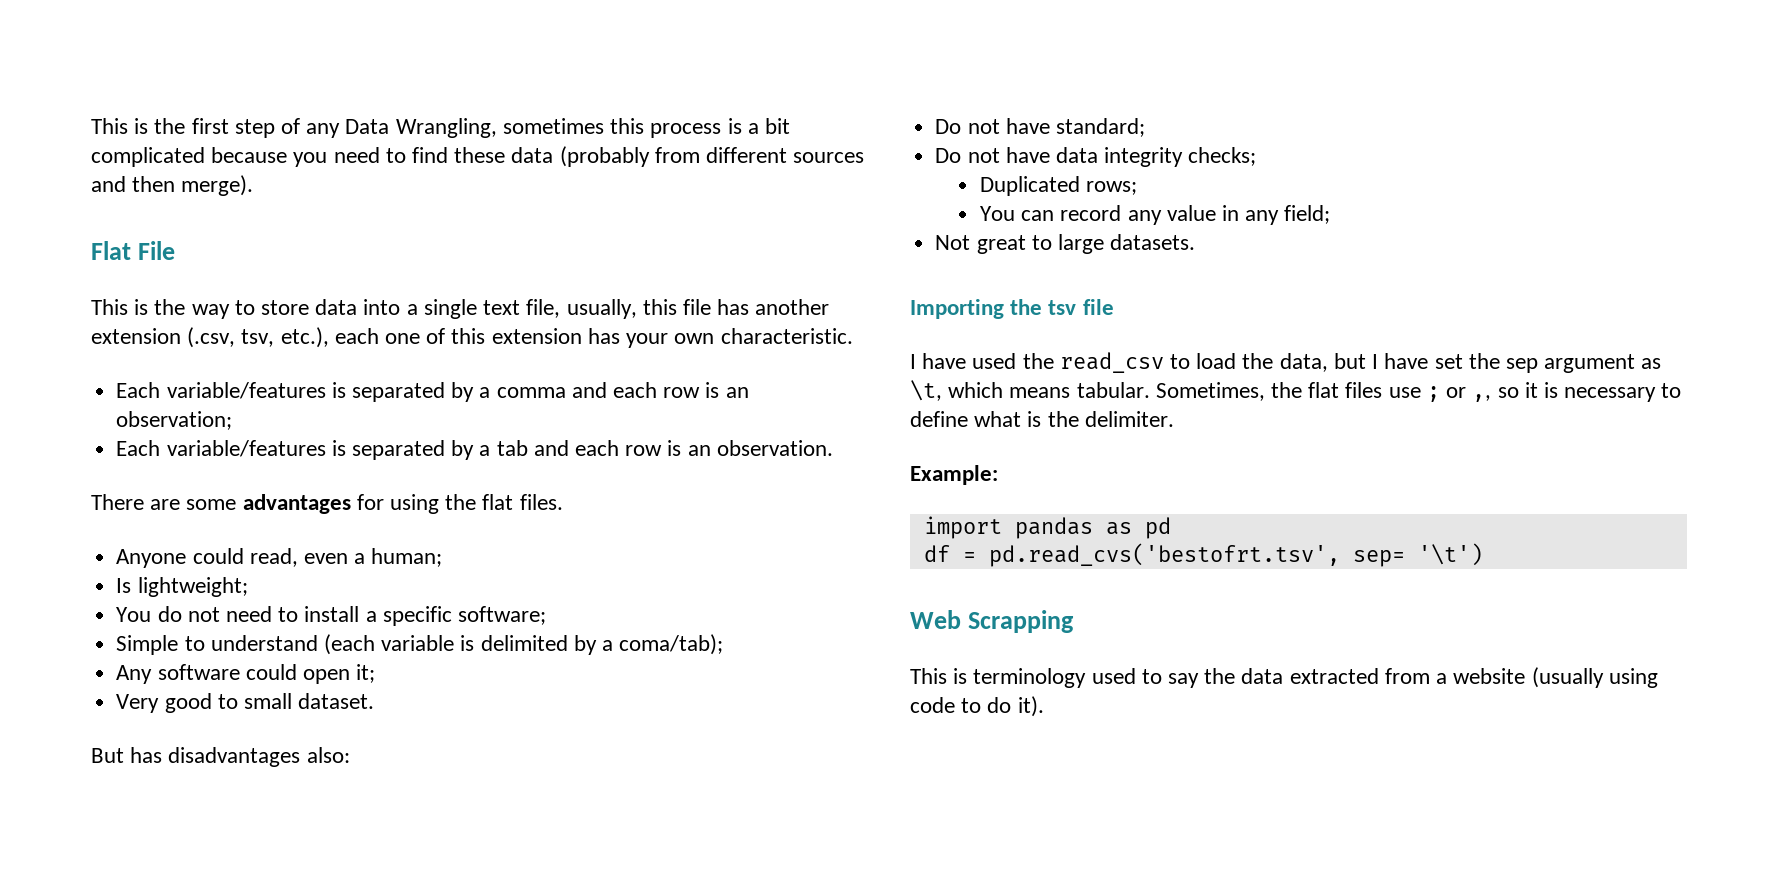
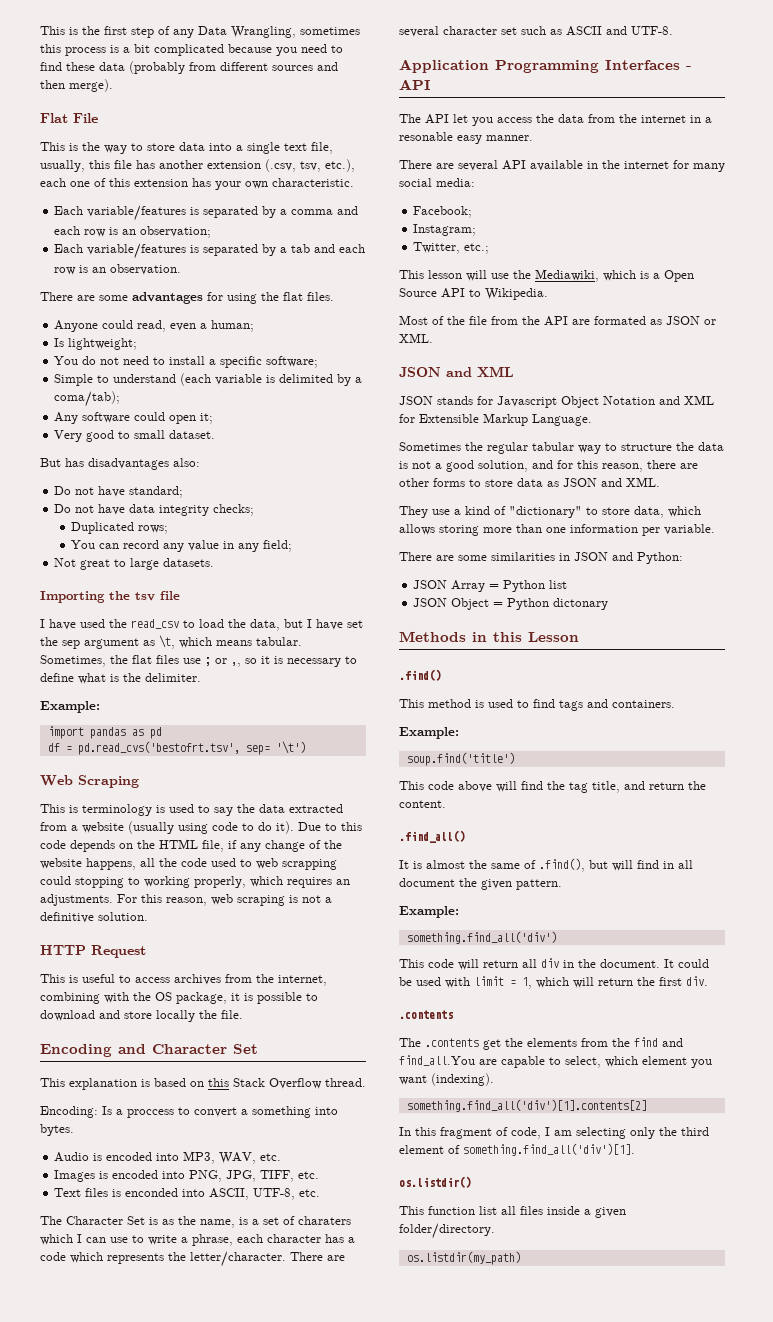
- Web Scrapping
+ Web Scraping
- This is terminology used to say the data extracted from a website (usually using code to do it).
+ This is terminology is used to say the data extracted from a website (usually using code to do it).
+ Due to this code depends on the HTML file, if any change of the website happens, all the code used to web scrapping could stopping to working properly, which requires an adjustments. For this reason, web scraping is not a definitive solution.
+ HTTP Request
+ This is useful to access archives from the internet, combining with the OS package, it is possible to download and store locally the file.
+ Encoding and Character Set
+ This explanation is based on this Stack Overflow thread.
+ Encoding: Is a proccess to convert a something into bytes.
+ Audio is encoded into MP3, WAV, etc.
+ Images is encoded into PNG, JPG, TIFF, etc.
+ Text files is enconded into ASCII, UTF-8, etc.
+ The Character Set is as the name, is a set of charaters which I can use to write a phrase, each character has a code which represents the letter/character. There are several character set such as ASCII and UTF-8.
+ Application Programming Interfaces - API
+ The API let you access the data from the internet in a resonable easy manner.
+ There are several API available in the internet for many social media:
+ Facebook;
+ Instagram;
+ Twitter, etc.;
+ This lesson will use the Mediawiki, which is a Open Source API to Wikipedia.
+ Most of the file from the API are formated as JSON or XML.
+ JSON and XML
+ JSON stands for Javascript Object Notation and XML for Extensible Markup Language.
+ Sometimes the regular tabular way to structure the data is not a good solution, and for this reason, there are other forms to store data as JSON and XML.
+ They use a kind of "dictionary" to store data, which allows storing more than one information per variable.
+ There are some similarities in JSON and Python:
+ JSON Array = Python list
+ JSON Object = Python dictonary
+ Methods in this Lesson
+ .find()
+ This method is used to find tags and containers.
+ Example:
+ soup.find('title')
+ This code above will find the tag title, and return the content.
+ .find_all()
+ It is almost the same of .find(), but will find in all document the given pattern.
+ Example:
+ something.find_all('div')
+ This code will return all div in the document. It could be used with limit = 1, which will return the first div.
+ .contents
+ The .contents get the elements from the find and find_all.You are capable to select, which element you want (indexing).
+ something.find_all('div')[1].contents[2]
+ In this fragment of code, I am selecting only the third element of something.find_all('div')[1].
+ os.listdir()
+ This function list all files inside a given folder/directory.
+ os.listdir(my_path)

